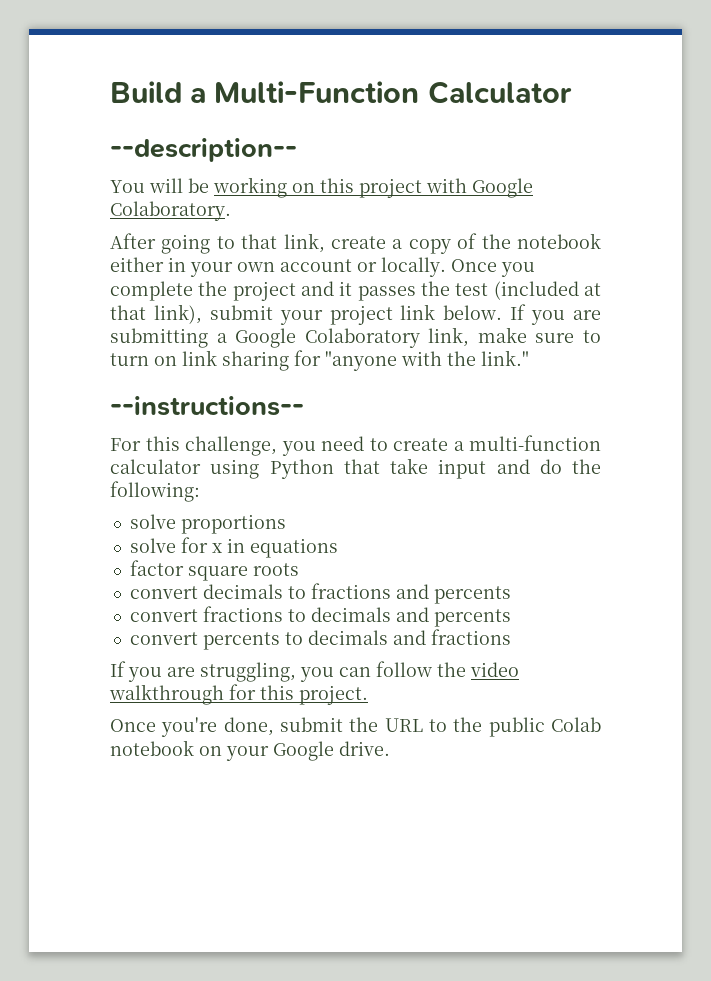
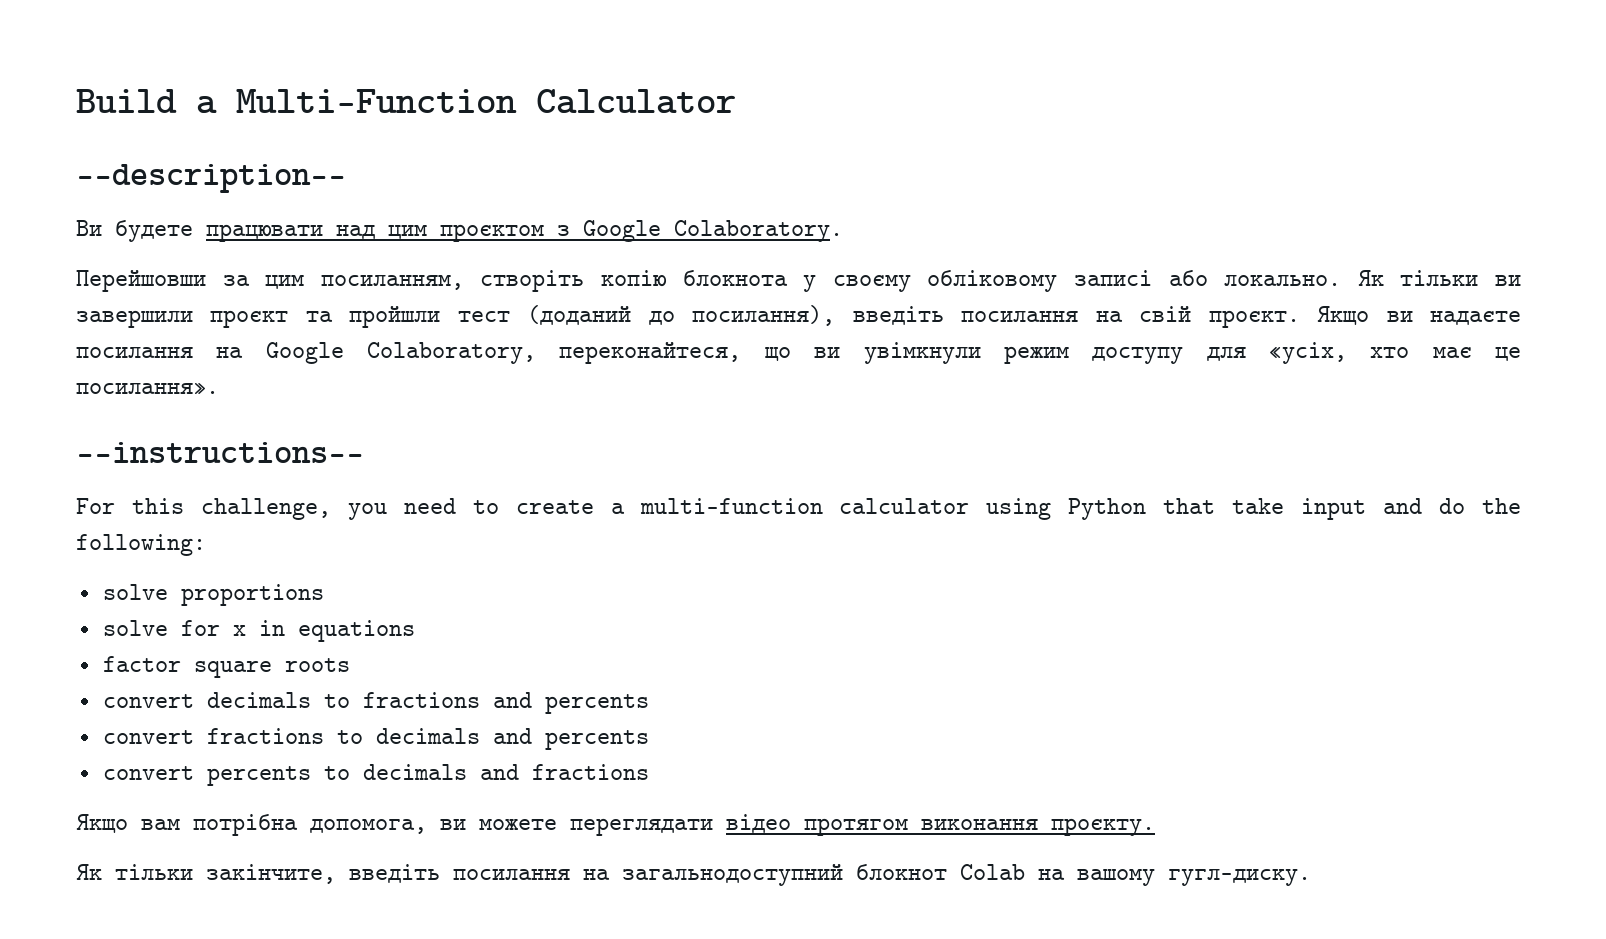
- You will be working on this project with Google Colaboratory.
- After going to that link, create a copy of the notebook either in your own account or locally. Once you complete the project and it passes the test (included at that link), submit your project link below. If you are submitting a Google Colaboratory link, make sure to turn on link sharing for "anyone with the link."
+ Ви будете працювати над цим проєктом з Google Colaboratory.
+ Перейшовши за цим посиланням, створіть копію блокнота у своєму обліковому записі або локально. Як тільки ви завершили проєкт та пройшли тест (доданий до посилання), введіть посилання на свій проєкт. Якщо ви надаєте посилання на Google Colaboratory, переконайтеся, що ви увімкнули режим доступу для «усіх, хто має це посилання».
- If you are struggling, you can follow the video walkthrough for this project.
- Once you're done, submit the URL to the public Colab notebook on your Google drive.
+ Якщо вам потрібна допомога, ви можете переглядати відео протягом виконання проєкту.
+ Як тільки закінчите, введіть посилання на загальнодоступний блокнот Colab на вашому гугл-диску.

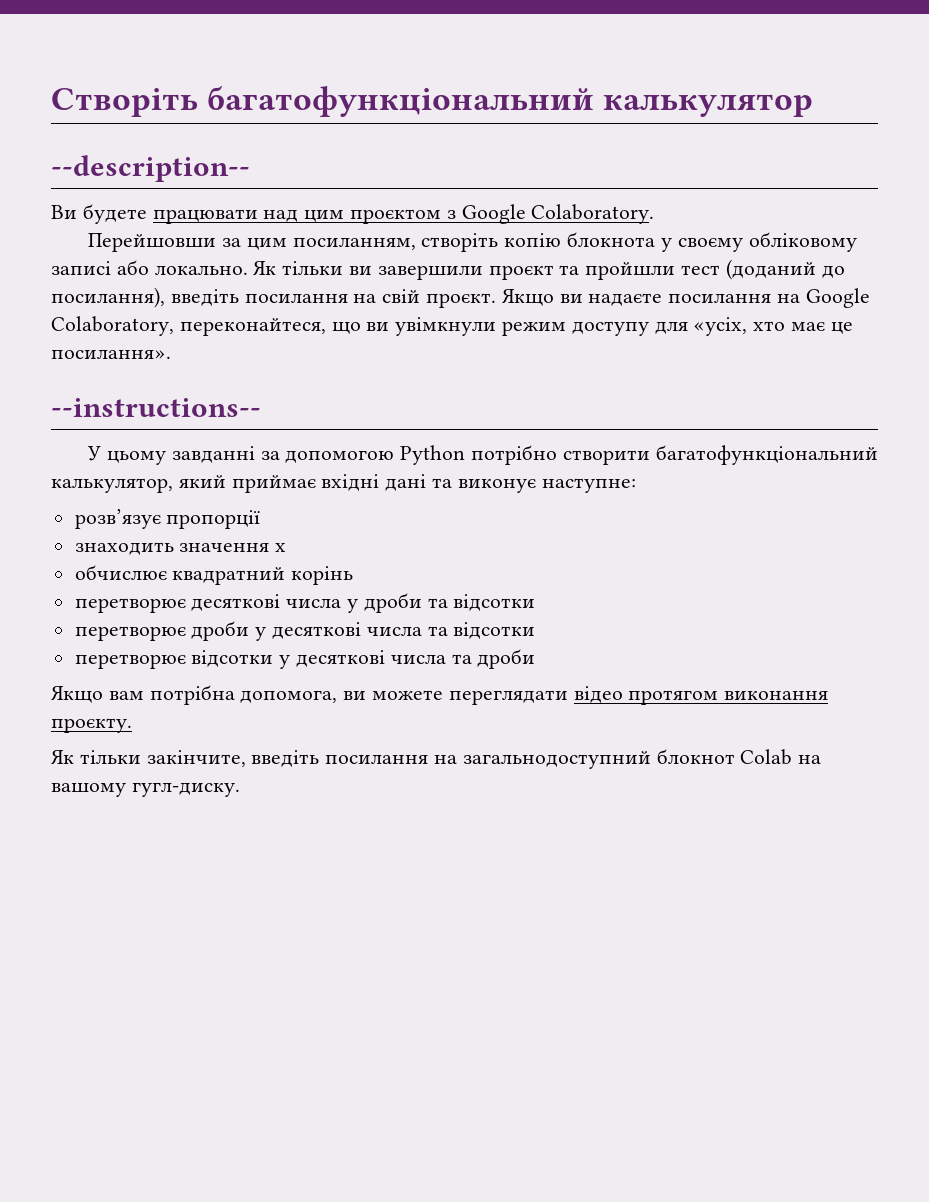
- Build a Multi-Function Calculator
+ Створіть багатофункціональний калькулятор
- For this challenge, you need to create a multi-function calculator using Python that take input and do the following:
- solve proportions
- solve for x in equations
- factor square roots
- convert decimals to fractions and percents
- convert fractions to decimals and percents
- convert percents to decimals and fractions
+ У цьому завданні за допомогою Python потрібно створити багатофункціональний калькулятор, який приймає вхідні дані та виконує наступне:
+ розв’язує пропорції
+ знаходить значення х
+ обчислює квадратний корінь
+ перетворює десяткові числа у дроби та відсотки
+ перетворює дроби у десяткові числа та відсотки
+ перетворює відсотки у десяткові числа та дроби

